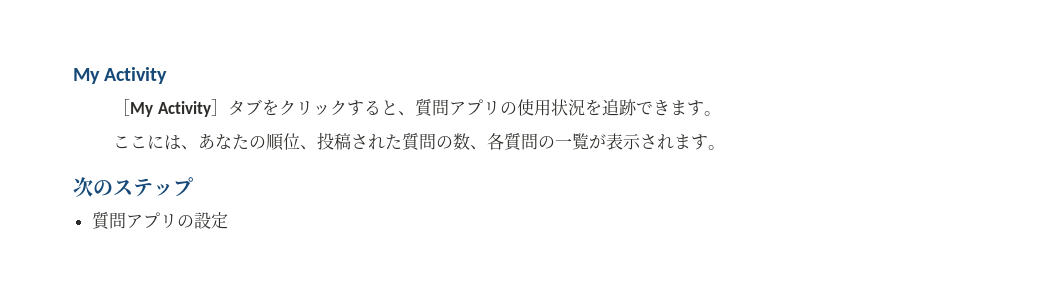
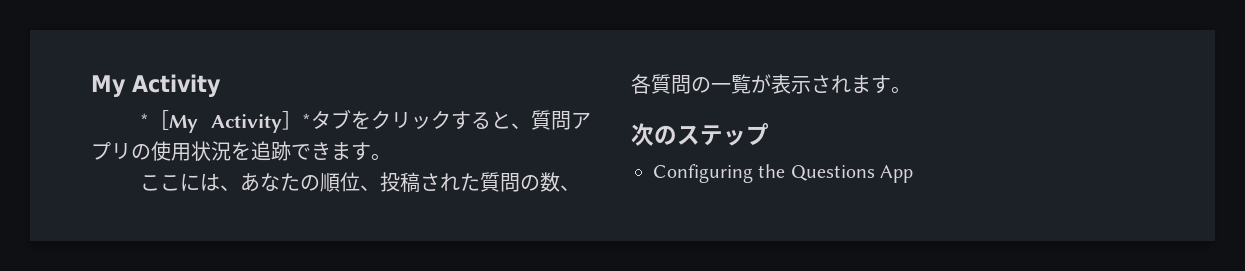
- ［My Activity］タブをクリックすると、質問アプリの使用状況を追跡できます。
+ *［My Activity］*タブをクリックすると、質問アプリの使用状況を追跡できます。
- 質問アプリの設定
+ Configuring the Questions App

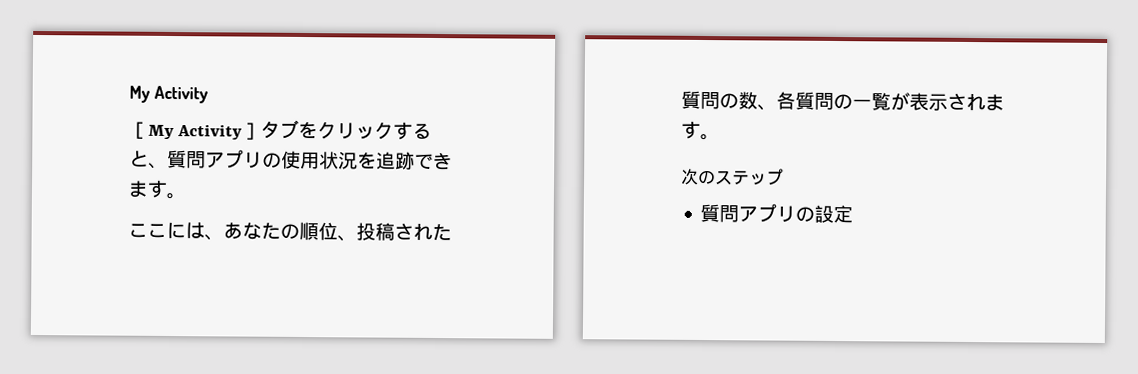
- *［My Activity］*タブをクリックすると、質問アプリの使用状況を追跡できます。
+ ［My Activity］タブをクリックすると、質問アプリの使用状況を追跡できます。
- Configuring the Questions App
+ 質問アプリの設定

